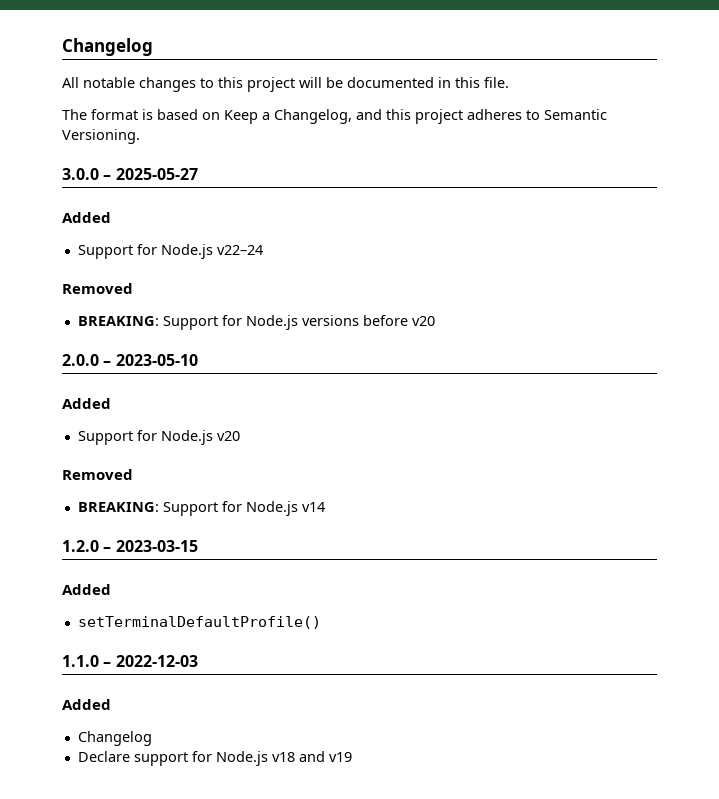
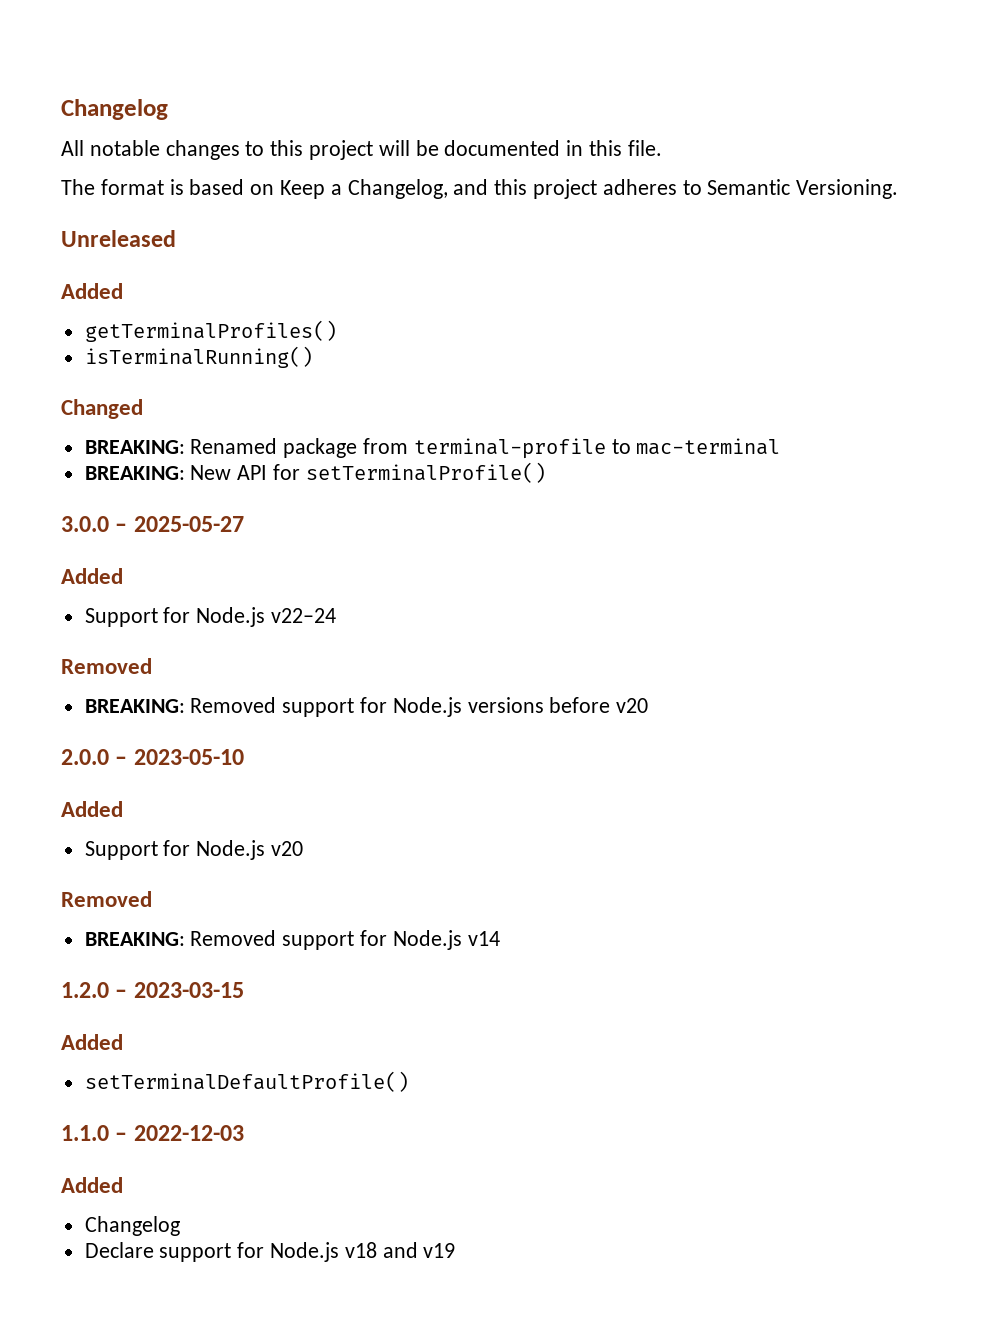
+ Unreleased
+ Added
+ getTerminalProfiles()
+ isTerminalRunning()
+ Changed
+ BREAKING: Renamed package from terminal-profile to mac-terminal
+ BREAKING: New API for setTerminalProfile()
- BREAKING: Support for Node.js versions before v20
+ BREAKING: Removed support for Node.js versions before v20
- BREAKING: Support for Node.js v14
+ BREAKING: Removed support for Node.js v14

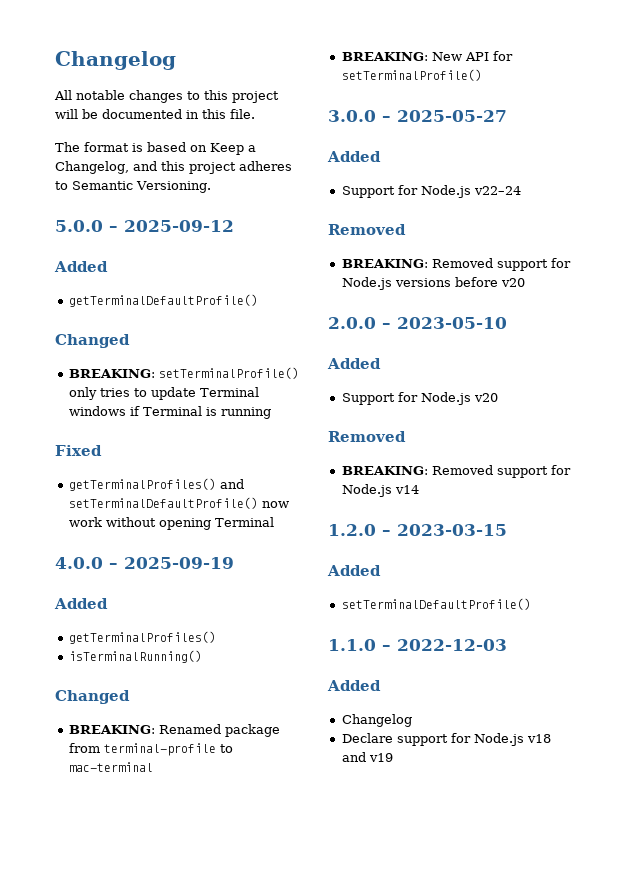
- Unreleased
+ 5.0.0 – 2025-09-12
+ Added
+ getTerminalDefaultProfile()
+ Changed
+ BREAKING: setTerminalProfile() only tries to update Terminal windows if Terminal is running
+ Fixed
+ getTerminalProfiles() and setTerminalDefaultProfile() now work without opening Terminal
+ 4.0.0 – 2025-09-19

